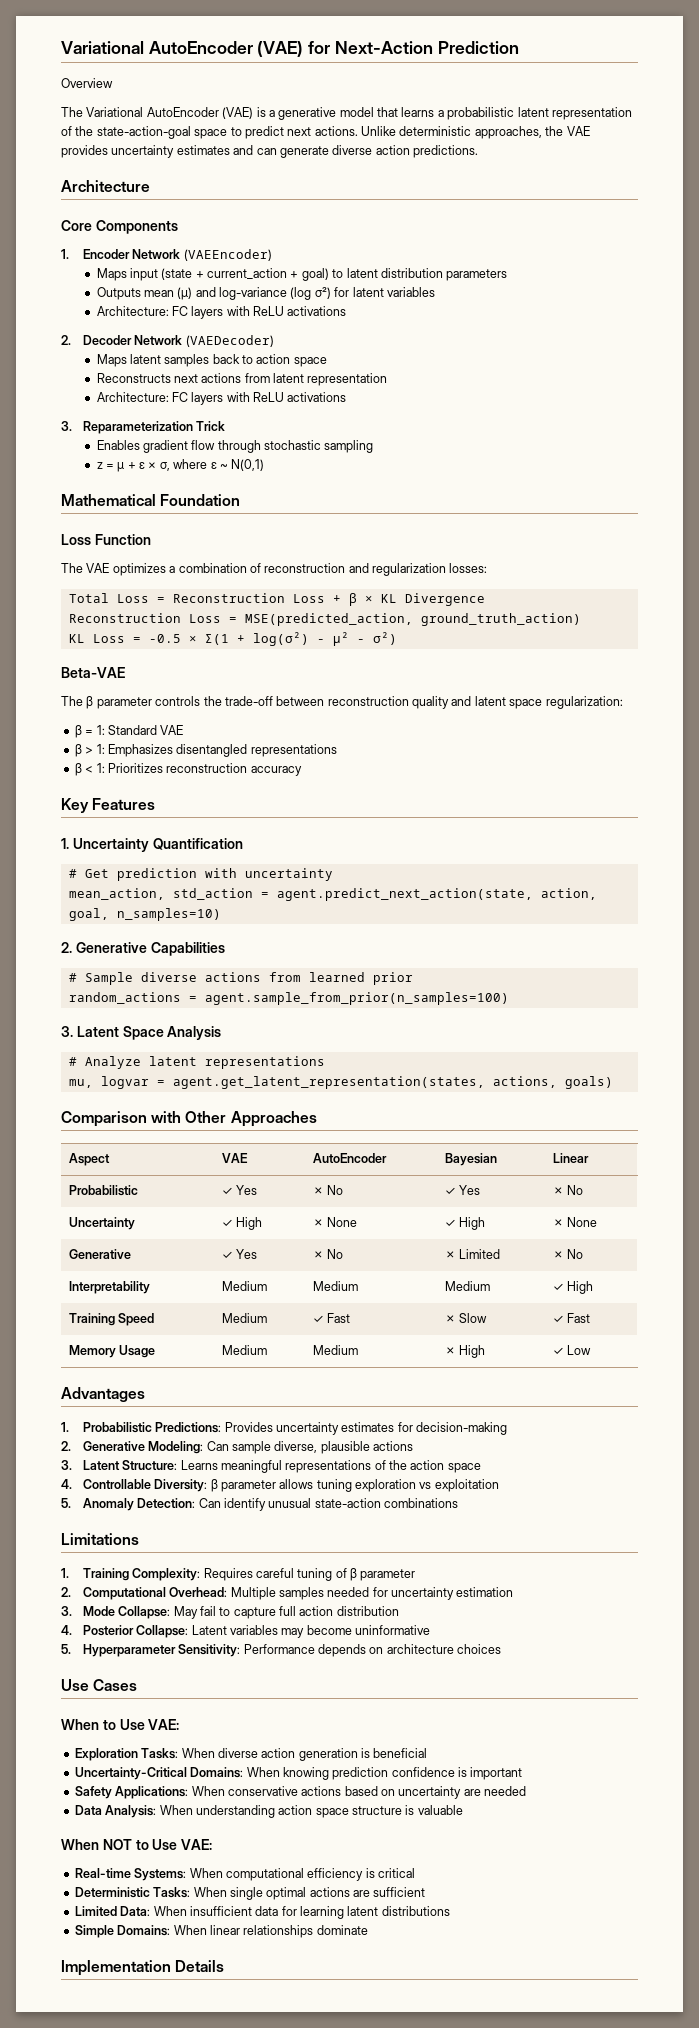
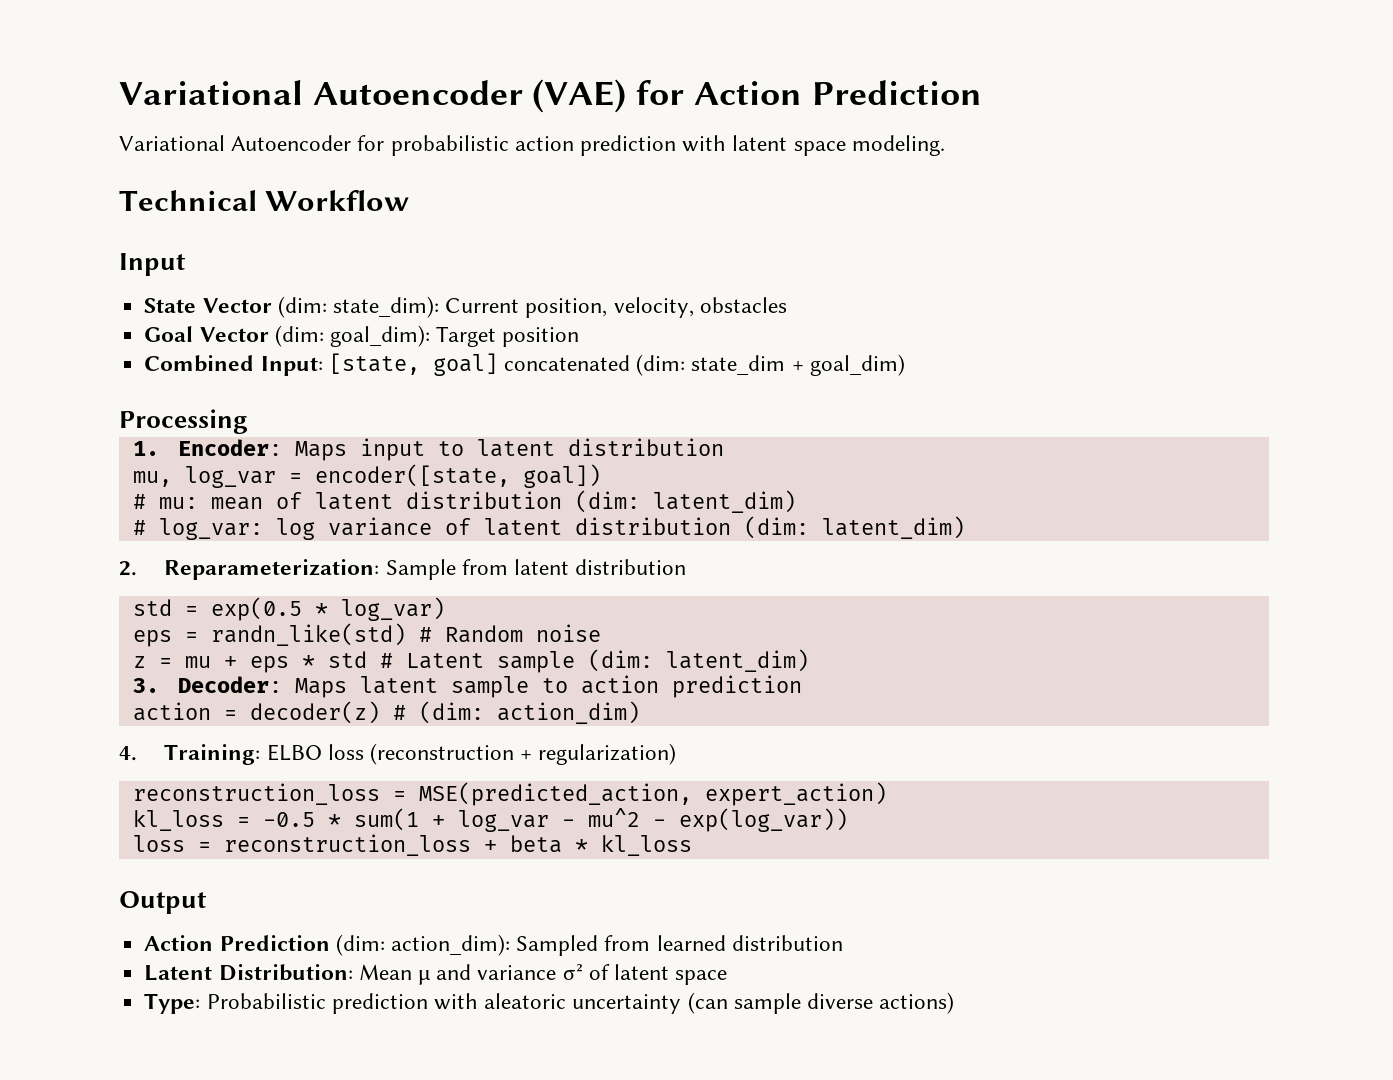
- Variational AutoEncoder (VAE) for Next-Action Prediction
+ Variational Autoencoder (VAE) for Action Prediction
- Overview
- The Variational AutoEncoder (VAE) is a generative model that learns a probabilistic latent representation of the state-action-goal space to predict next actions. Unlike deterministic approaches, the VAE provides uncertainty estimates and can generate diverse action predictions.
- Architecture
- Core Components
- 1. Encoder Network (VAEEncoder)
- Maps input (state + current_action + goal) to latent distribution parameters
- Outputs mean (μ) and log-variance (log σ²) for latent variables
- Architecture: FC layers with ReLU activations
- 2. Decoder Network (VAEDecoder)
- Maps latent samples back to action space
- Reconstructs next actions from latent representation
- Architecture: FC layers with ReLU activations
- 3. Reparameterization Trick
- Enables gradient flow through stochastic sampling
- z = μ + ε × σ, where ε ~ N(0,1)
- Mathematical Foundation
- Loss Function
- The VAE optimizes a combination of reconstruction and regularization losses:
- Total Loss = Reconstruction Loss + β × KL Divergence
- Reconstruction Loss = MSE(predicted_action, ground_truth_action)
- KL Loss = -0.5 × Σ(1 + log(σ²) - μ² - σ²)
- Beta-VAE
- The β parameter controls the trade-off between reconstruction quality and latent space regularization:
- β = 1: Standard VAE
- β > 1: Emphasizes disentangled representations
- β < 1: Prioritizes reconstruction accuracy
- Key Features
- 1. Uncertainty Quantification
- # Get prediction with uncertainty
- mean_action, std_action = agent.predict_next_action(state, action, goal, n_samples=10)
- 2. Generative Capabilities
- # Sample diverse actions from learned prior
- random_actions = agent.sample_from_prior(n_samples=100)
- 3. Latent Space Analysis
- # Analyze latent representations
- mu, logvar = agent.get_latent_representation(states, actions, goals)
- Comparison with Other Approaches
- Aspect | VAE | AutoEncoder | Bayesian | Linear
- Probabilistic | ✓ Yes | ✗ No | ✓ Yes | ✗ No
- Uncertainty | ✓ High | ✗ None | ✓ High | ✗ None
- Generative | ✓ Yes | ✗ No | ✗ Limited | ✗ No
- Interpretability | Medium | Medium | Medium | ✓ High
- Training Speed | Medium | ✓ Fast | ✗ Slow | ✓ Fast
- Memory Usage | Medium | Medium | ✗ High | ✓ Low
- Advantages
- 1. Probabilistic Predictions: Provides uncertainty estimates for decision-making
- 2. Generative Modeling: Can sample diverse, plausible actions
- 3. Latent Structure: Learns meaningful representations of the action space
- 4. Controllable Diversity: β parameter allows tuning exploration vs exploitation
- 5. Anomaly Detection: Can identify unusual state-action combinations
- Limitations
- 1. Training Complexity: Requires careful tuning of β parameter
- 2. Computational Overhead: Multiple samples needed for uncertainty estimation
- 3. Mode Collapse: May fail to capture full action distribution
- 4. Posterior Collapse: Latent variables may become uninformative
- 5. Hyperparameter Sensitivity: Performance depends on architecture choices
- Use Cases
- When to Use VAE:
- Exploration Tasks: When diverse action generation is beneficial
- Uncertainty-Critical Domains: When knowing prediction confidence is important
- Safety Applications: When conservative actions based on uncertainty are needed
- Data Analysis: When understanding action space structure is valuable
- When NOT to Use VAE:
- Real-time Systems: When computational efficiency is critical
- Deterministic Tasks: When single optimal actions are sufficient
- Limited Data: When insufficient data for learning latent distributions
- Simple Domains: When linear relationships dominate
- Implementation Details
+ Variational Autoencoder for probabilistic action prediction with latent space modeling.
+ Technical Workflow
+ Input
+ State Vector (dim: state_dim): Current position, velocity, obstacles
+ Goal Vector (dim: goal_dim): Target position
+ Combined Input: [state, goal] concatenated (dim: state_dim + goal_dim)
+ Processing
+ 1. Encoder: Maps input to latent distribution
+ mu, log_var = encoder([state, goal])
+ # mu: mean of latent distribution (dim: latent_dim)
+ # log_var: log variance of latent distribution (dim: latent_dim)
+ 2. Reparameterization: Sample from latent distribution
+ std = exp(0.5 * log_var)
+ eps = randn_like(std) # Random noise
+ z = mu + eps * std # Latent sample (dim: latent_dim)
+ 3. Decoder: Maps latent sample to action prediction
+ action = decoder(z) # (dim: action_dim)
+ 4. Training: ELBO loss (reconstruction + regularization)
+ reconstruction_loss = MSE(predicted_action, expert_action)
+ kl_loss = -0.5 * sum(1 + log_var - mu^2 - exp(log_var))
+ loss = reconstruction_loss + beta * kl_loss
+ Output
+ Action Prediction (dim: action_dim): Sampled from learned distribution
+ Latent Distribution: Mean μ and variance σ² of latent space
+ Type: Probabilistic prediction with aleatoric uncertainty (can sample diverse actions)

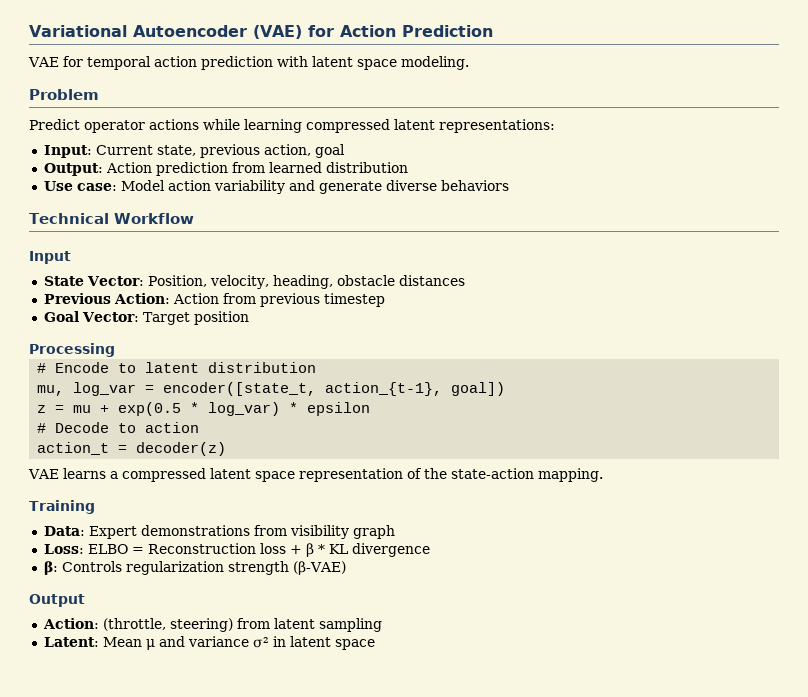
- Variational Autoencoder for probabilistic action prediction with latent space modeling.
+ VAE for temporal action prediction with latent space modeling.
+ Problem
+ Predict operator actions while learning compressed latent representations:
+ Input: Current state, previous action, goal
+ Output: Action prediction from learned distribution
+ Use case: Model action variability and generate diverse behaviors
  Technical Workflow
  Input
- State Vector (dim: state_dim): Current position, velocity, obstacles
- Goal Vector (dim: goal_dim): Target position
- Combined Input: [state, goal] concatenated (dim: state_dim + goal_dim)
+ State Vector: Position, velocity, heading, obstacle distances
+ Previous Action: Action from previous timestep
+ Goal Vector: Target position
  Processing
- 1. Encoder: Maps input to latent distribution
+ # Encode to latent distribution
- mu, log_var = encoder([state, goal])
+ mu, log_var = encoder([state_t, action_{t-1}, goal])
- # mu: mean of latent distribution (dim: latent_dim)
- # log_var: log variance of latent distribution (dim: latent_dim)
- 2. Reparameterization: Sample from latent distribution
- std = exp(0.5 * log_var)
- eps = randn_like(std) # Random noise
- z = mu + eps * std # Latent sample (dim: latent_dim)
- 3. Decoder: Maps latent sample to action prediction
- action = decoder(z) # (dim: action_dim)
- 4. Training: ELBO loss (reconstruction + regularization)
- reconstruction_loss = MSE(predicted_action, expert_action)
- kl_loss = -0.5 * sum(1 + log_var - mu^2 - exp(log_var))
- loss = reconstruction_loss + beta * kl_loss
+ z = mu + exp(0.5 * log_var) * epsilon
+ # Decode to action
+ action_t = decoder(z)
+ VAE learns a compressed latent space representation of the state-action mapping.
+ Training
+ Data: Expert demonstrations from visibility graph
+ Loss: ELBO = Reconstruction loss + β * KL divergence
+ β: Controls regularization strength (β-VAE)
  Output
- Action Prediction (dim: action_dim): Sampled from learned distribution
- Latent Distribution: Mean μ and variance σ² of latent space
- Type: Probabilistic prediction with aleatoric uncertainty (can sample diverse actions)
+ Action: (throttle, steering) from latent sampling
+ Latent: Mean μ and variance σ² in latent space

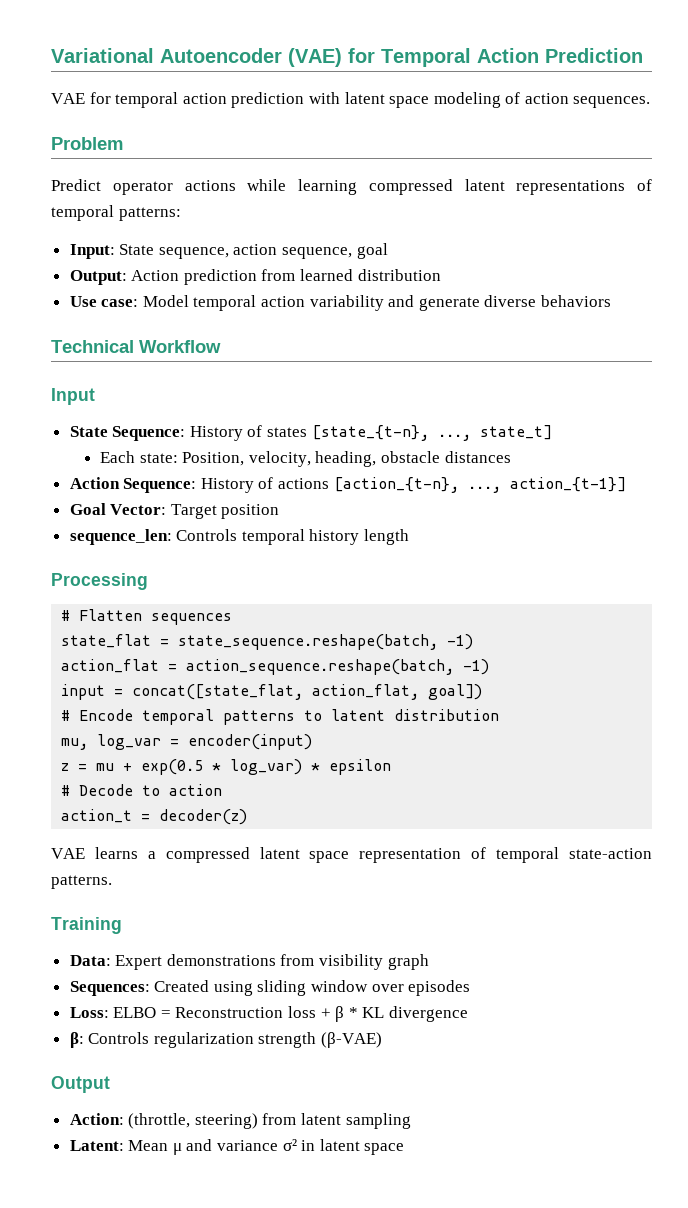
- Variational Autoencoder (VAE) for Action Prediction
+ Variational Autoencoder (VAE) for Temporal Action Prediction
- VAE for temporal action prediction with latent space modeling.
+ VAE for temporal action prediction with latent space modeling of action sequences.
- Predict operator actions while learning compressed latent representations:
- Input: Current state, previous action, goal
+ Predict operator actions while learning compressed latent representations of temporal patterns:
+ Input: State sequence, action sequence, goal
- Use case: Model action variability and generate diverse behaviors
+ Use case: Model temporal action variability and generate diverse behaviors
- State Vector: Position, velocity, heading, obstacle distances
+ State Sequence: History of states [state_{t-n}, ..., state_t]
+ Each state: Position, velocity, heading, obstacle distances
- Previous Action: Action from previous timestep
+ Action Sequence: History of actions [action_{t-n}, ..., action_{t-1}]
  Goal Vector: Target position
+ sequence_len: Controls temporal history length
  Processing
+ # Flatten sequences
+ state_flat = state_sequence.reshape(batch, -1)
+ action_flat = action_sequence.reshape(batch, -1)
+ input = concat([state_flat, action_flat, goal])
- # Encode to latent distribution
+ # Encode temporal patterns to latent distribution
- mu, log_var = encoder([state_t, action_{t-1}, goal])
+ mu, log_var = encoder(input)
- VAE learns a compressed latent space representation of the state-action mapping.
+ VAE learns a compressed latent space representation of temporal state-action patterns.
+ Sequences: Created using sliding window over episodes

